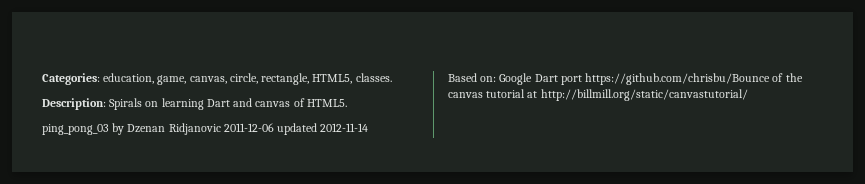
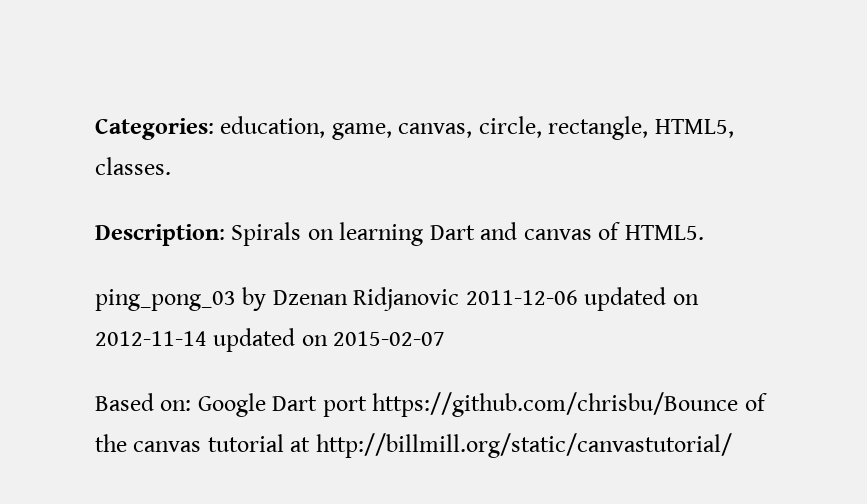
- ping_pong_03 by Dzenan Ridjanovic 2011-12-06 updated 2012-11-14
+ ping_pong_03 by Dzenan Ridjanovic 2011-12-06 updated on 2012-11-14 updated on 2015-02-07

